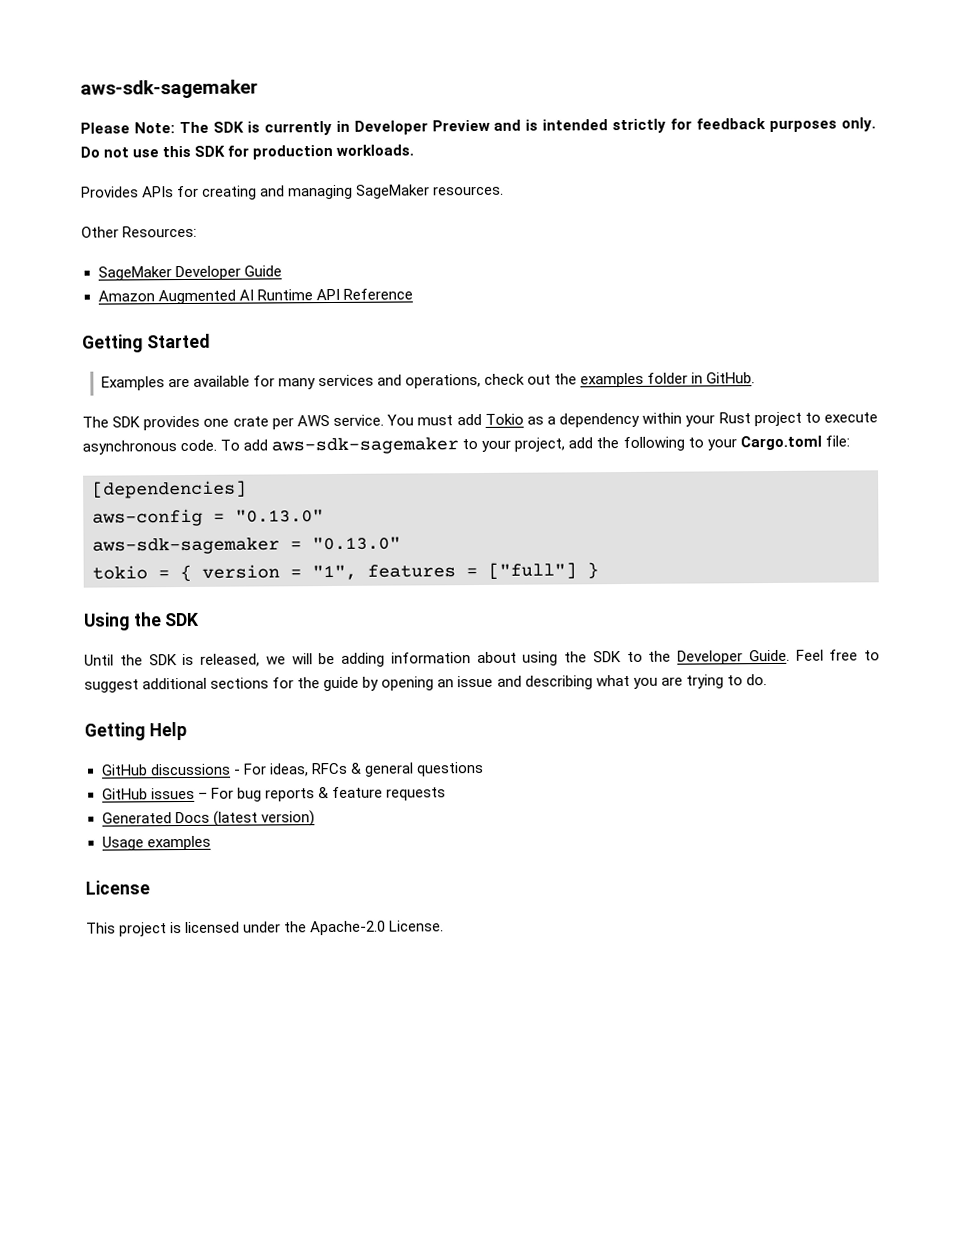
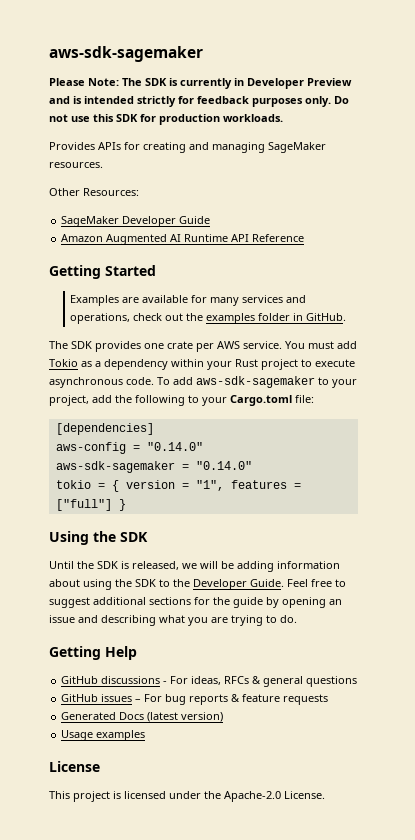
- aws-config = "0.13.0"
+ aws-config = "0.14.0"
- aws-sdk-sagemaker = "0.13.0"
+ aws-sdk-sagemaker = "0.14.0"

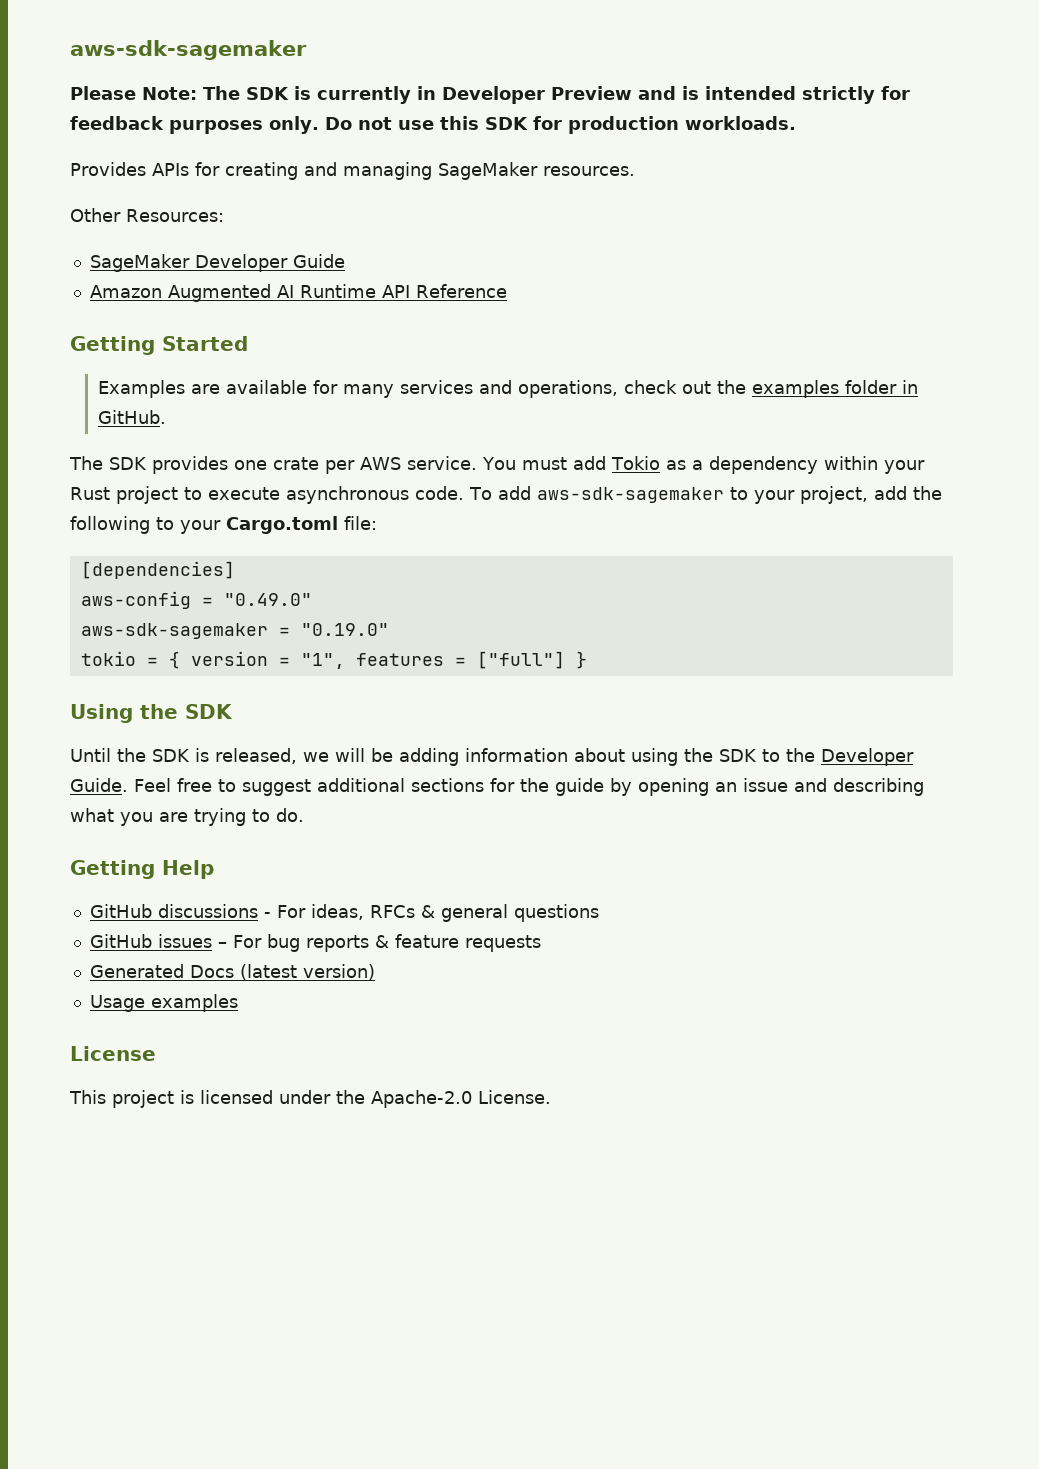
- aws-config = "0.14.0"
+ aws-config = "0.49.0"
- aws-sdk-sagemaker = "0.14.0"
+ aws-sdk-sagemaker = "0.19.0"

